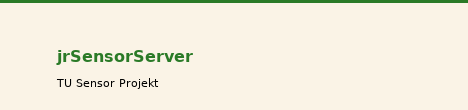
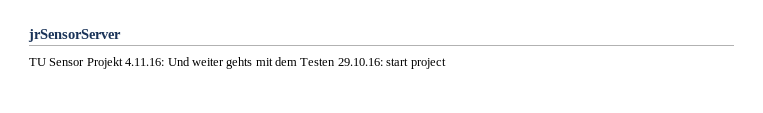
- TU Sensor Projekt
+ TU Sensor Projekt 4.11.16: Und weiter gehts mit dem Testen 29.10.16: start project

